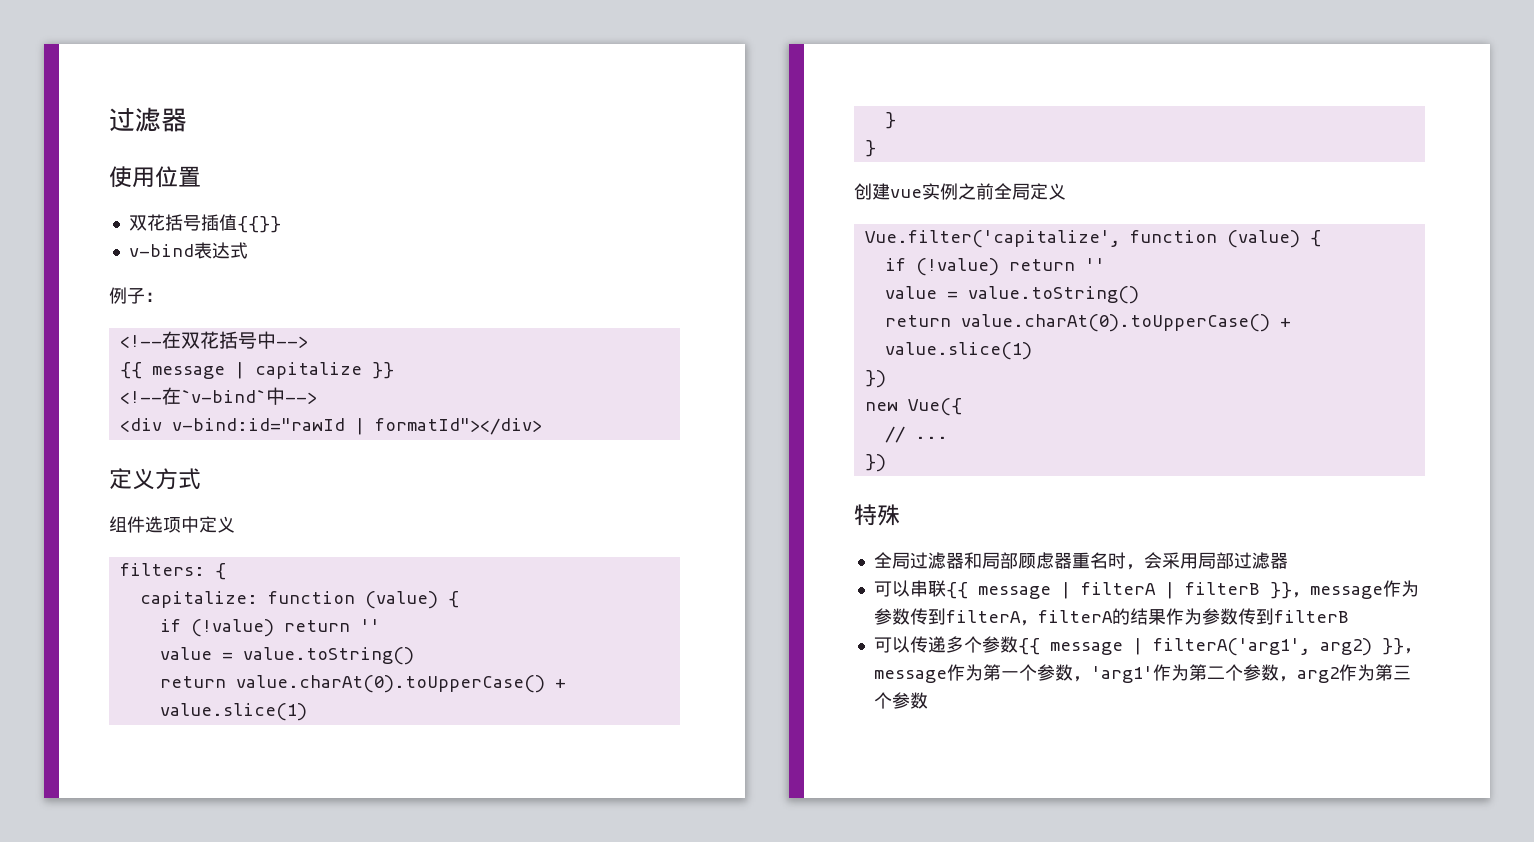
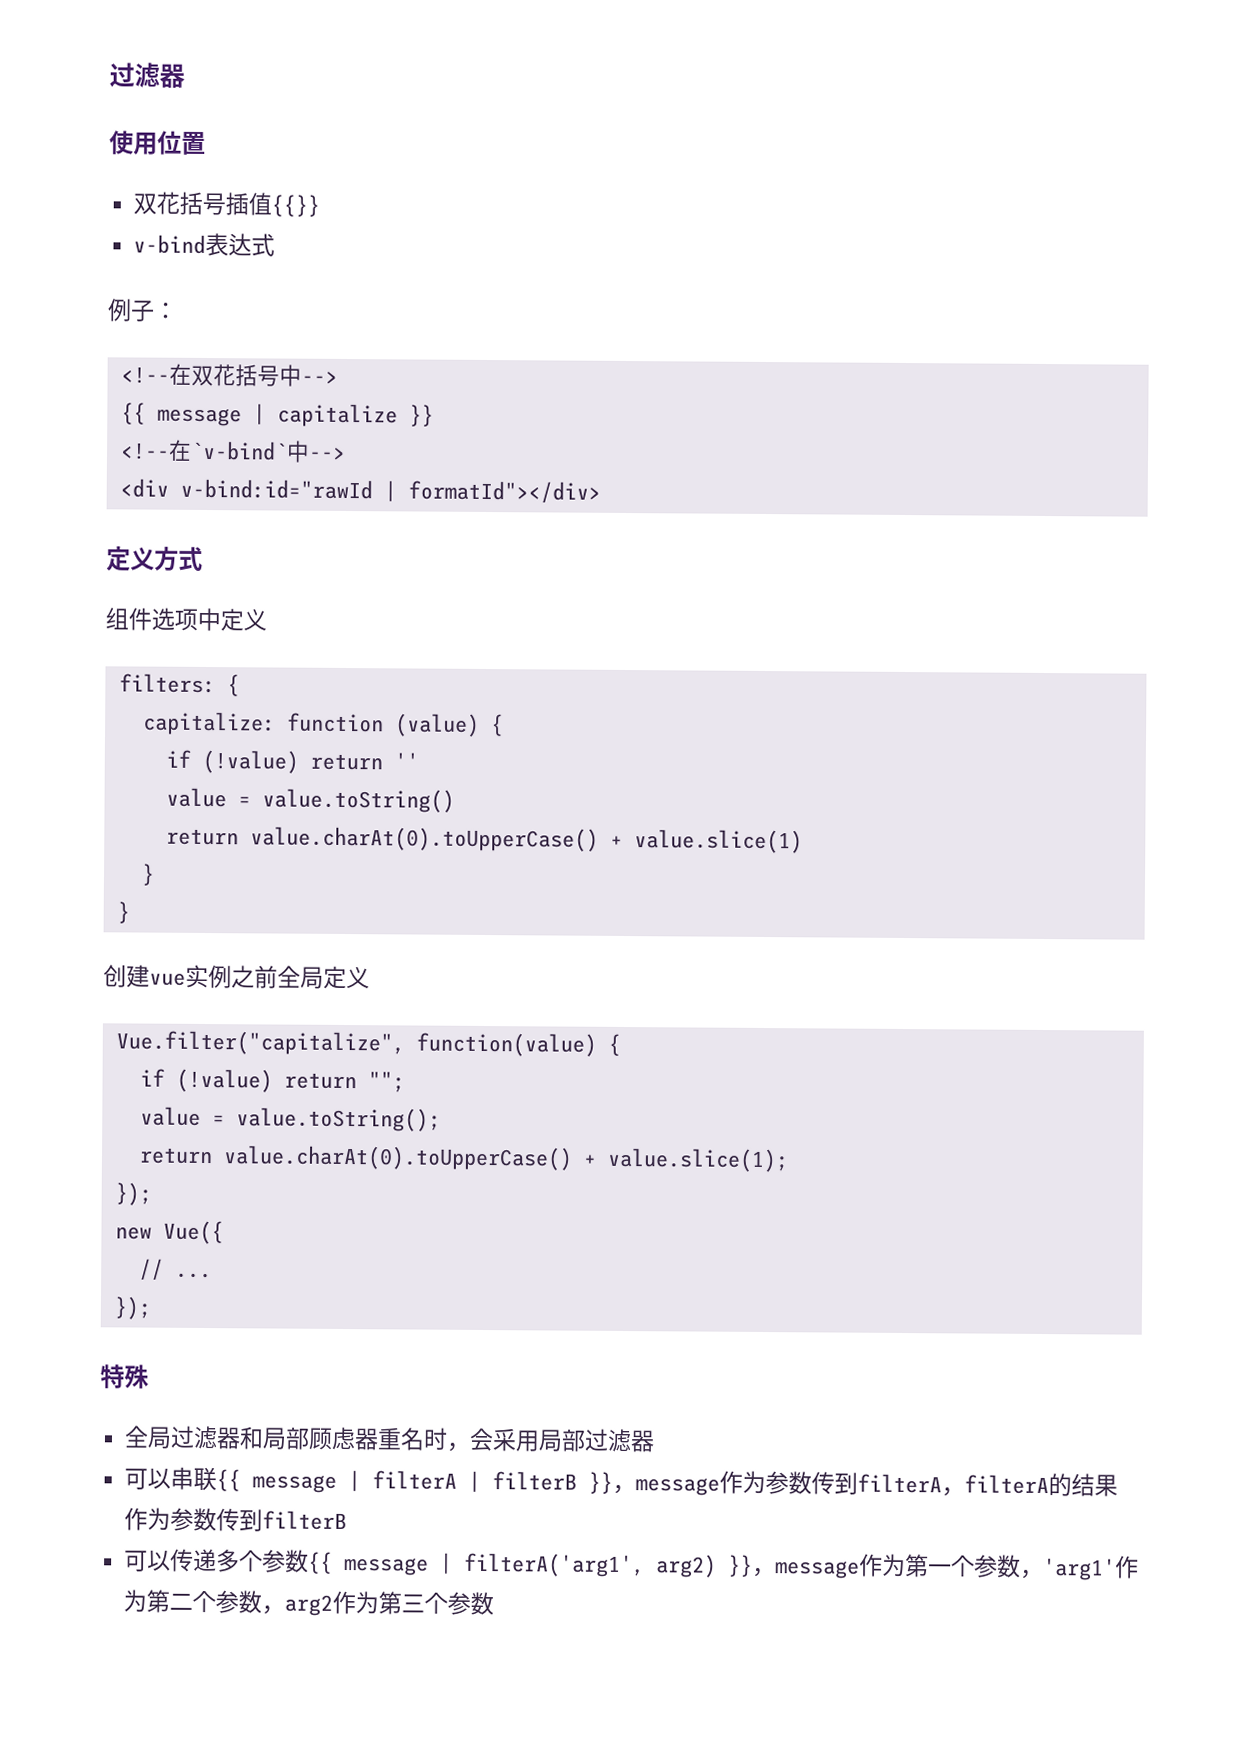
- Vue.filter('capitalize', function (value) {
- if (!value) return ''
- value = value.toString()
- return value.charAt(0).toUpperCase() + value.slice(1)
- })
+ Vue.filter("capitalize", function(value) {
+ if (!value) return "";
+ value = value.toString();
+ return value.charAt(0).toUpperCase() + value.slice(1);
+ });
  // ...
- })
+ });

